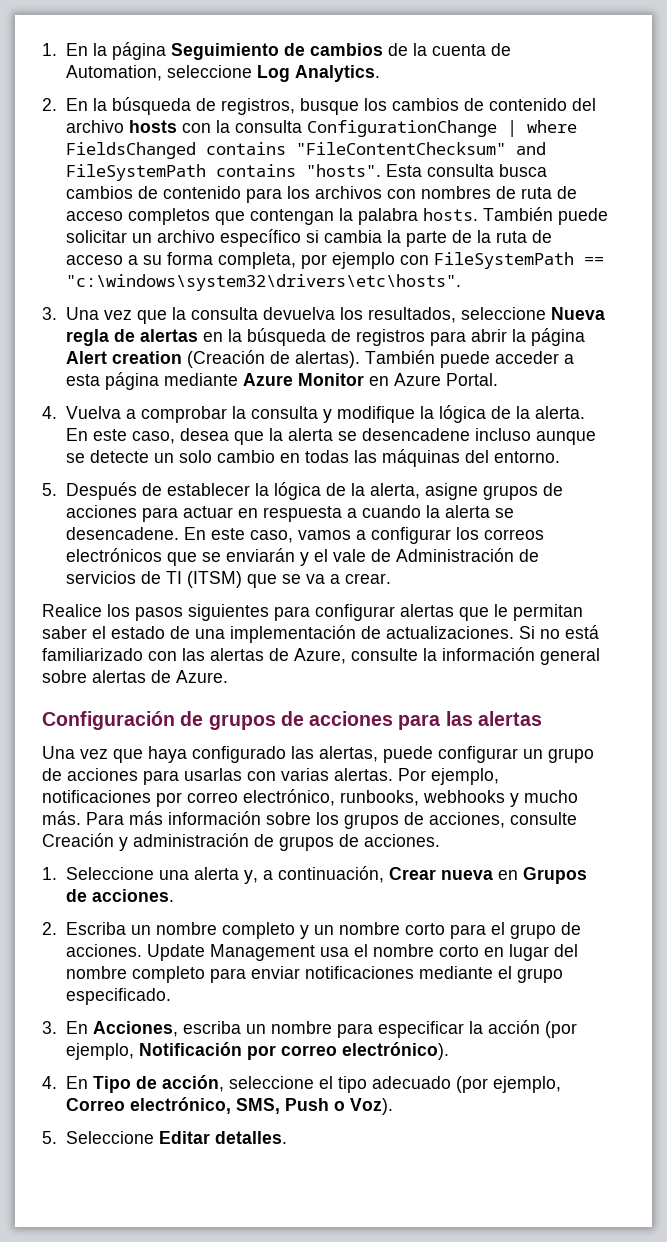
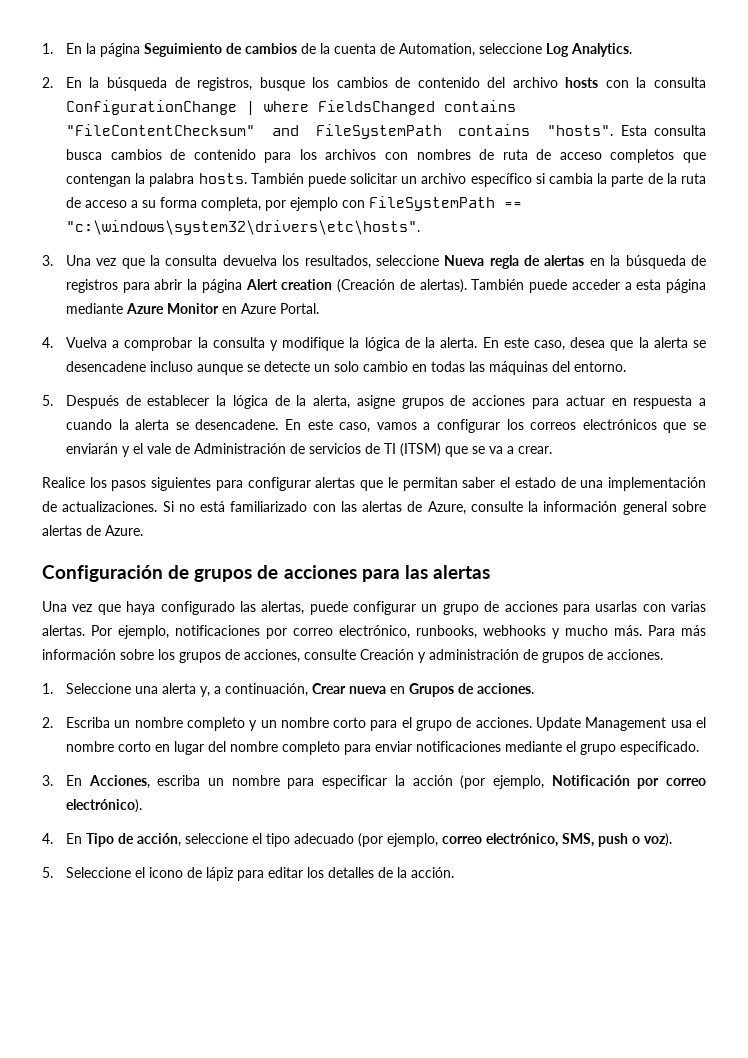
- 4. En Tipo de acción, seleccione el tipo adecuado (por ejemplo, Correo electrónico, SMS, Push o Voz).
+ 4. En Tipo de acción, seleccione el tipo adecuado (por ejemplo, correo electrónico, SMS, push o voz).
- 5. Seleccione Editar detalles.
+ 5. Seleccione el icono de lápiz para editar los detalles de la acción.

